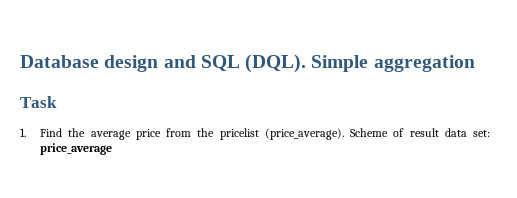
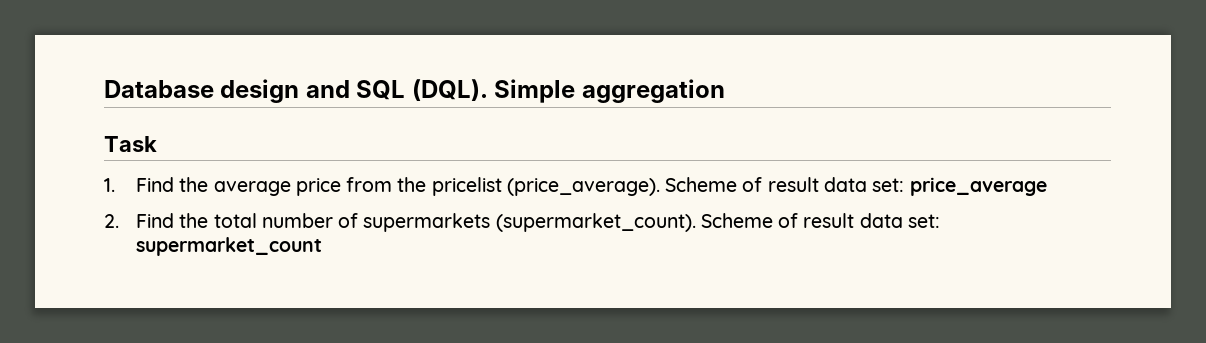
+ 2. Find the total number of supermarkets (supermarket_count). Scheme of result data set: supermarket_count

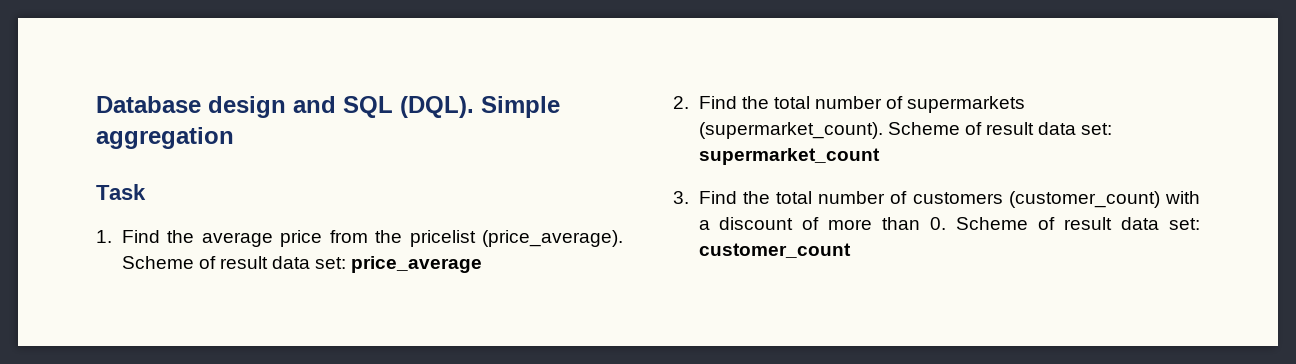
+ 3. Find the total number of customers (customer_count) with a discount of more than 0. Scheme of result data set: customer_count

